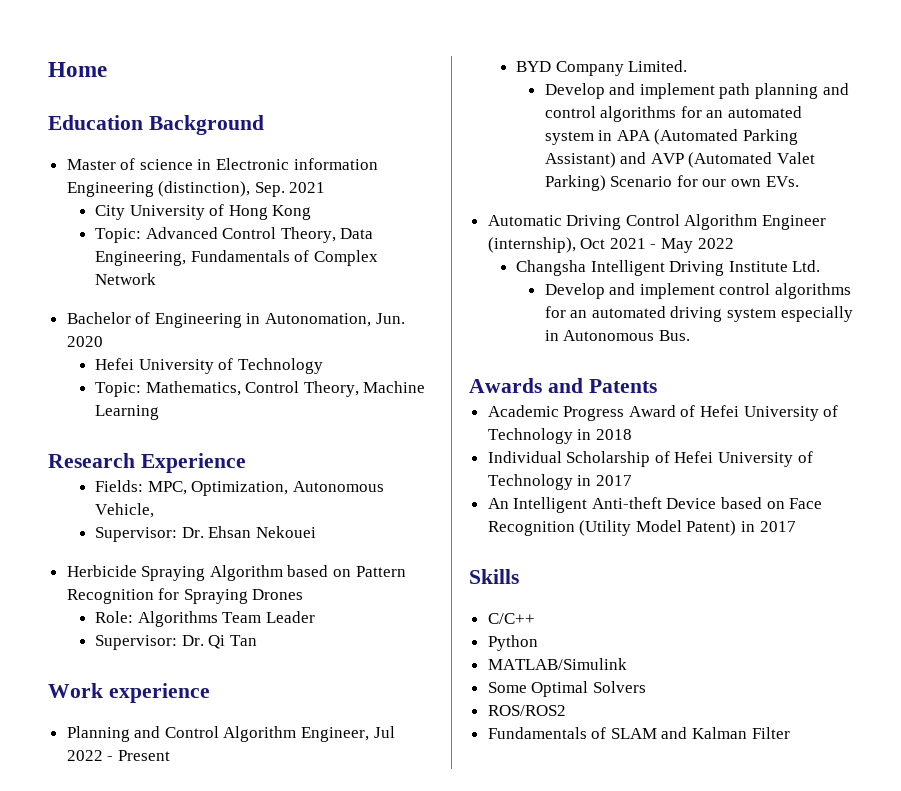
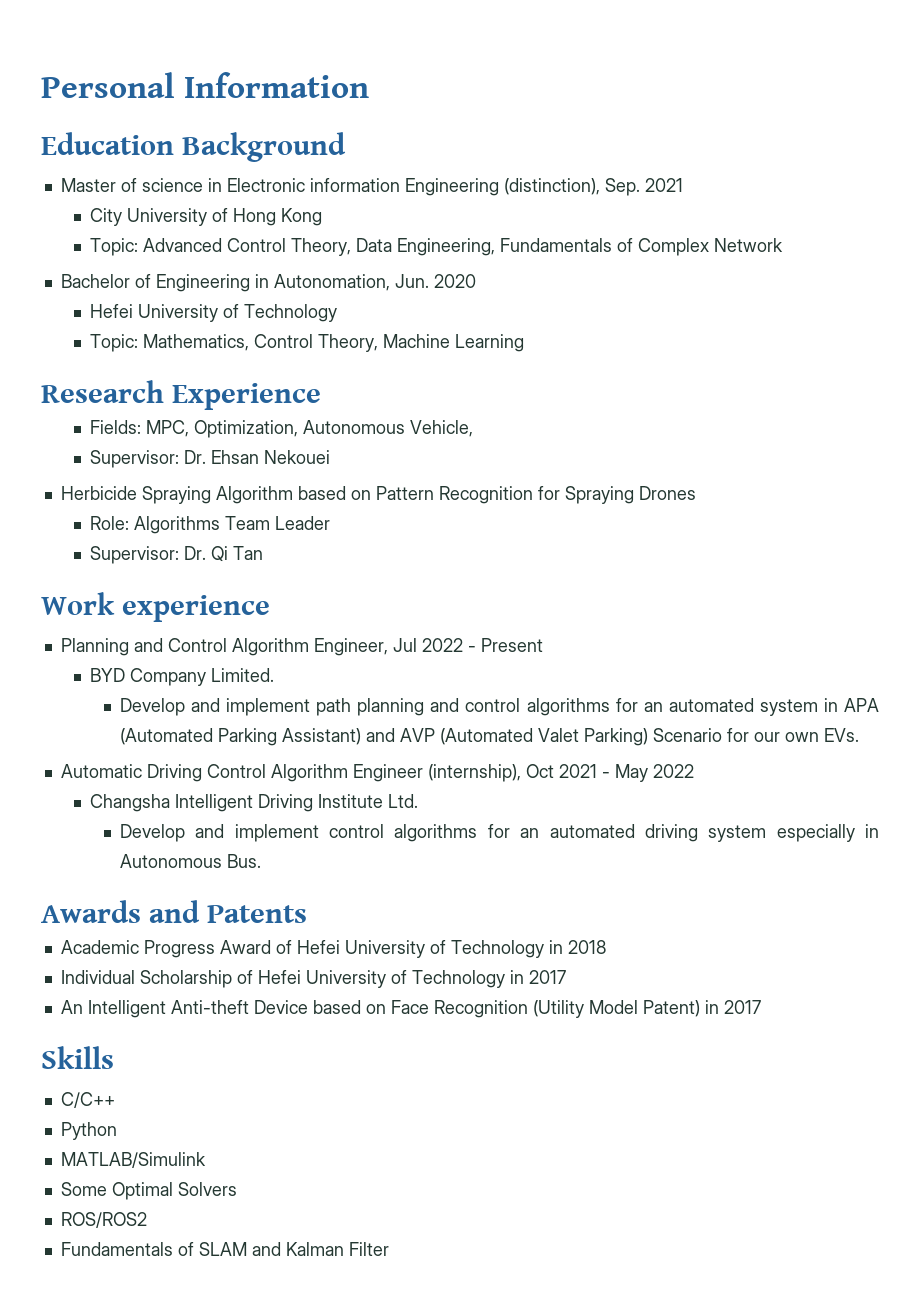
- Home
+ Personal Information

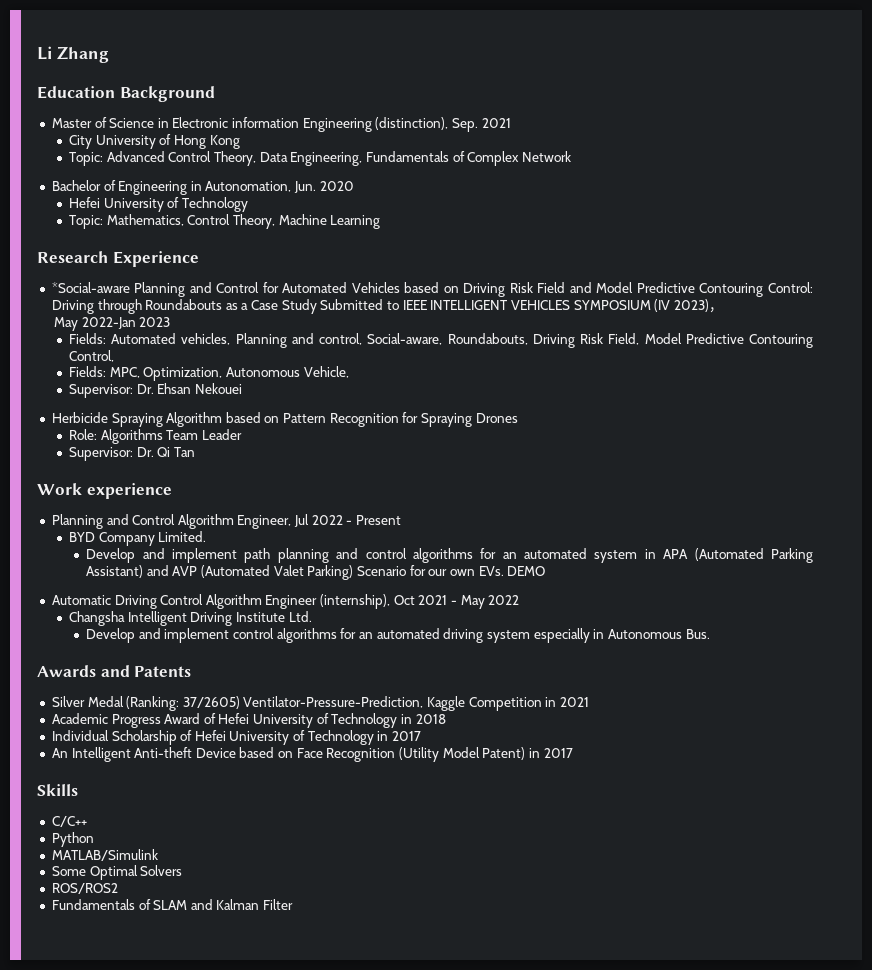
- Personal Information
+ Li Zhang
- Master of science in Electronic information Engineering (distinction), Sep. 2021
+ Master of Science in Electronic information Engineering (distinction), Sep. 2021
+ *Social-aware Planning and Control for Automated Vehicles based on Driving Risk Field and Model Predictive Contouring Control: Driving through Roundabouts as a Case Study Submitted to IEEE INTELLIGENT VEHICLES SYMPOSIUM (IV 2023)，
+ May 2022-Jan 2023
+ Fields: Automated vehicles, Planning and control, Social-aware, Roundabouts, Driving Risk Field, Model Predictive Contouring Control,
- Develop and implement path planning and control algorithms for an automated system in APA (Automated Parking Assistant) and AVP (Automated Valet Parking) Scenario for our own EVs.
+ Develop and implement path planning and control algorithms for an automated system in APA (Automated Parking Assistant) and AVP (Automated Valet Parking) Scenario for our own EVs. DEMO
+ Silver Medal (Ranking: 37/2605) Ventilator-Pressure-Prediction, Kaggle Competition in 2021

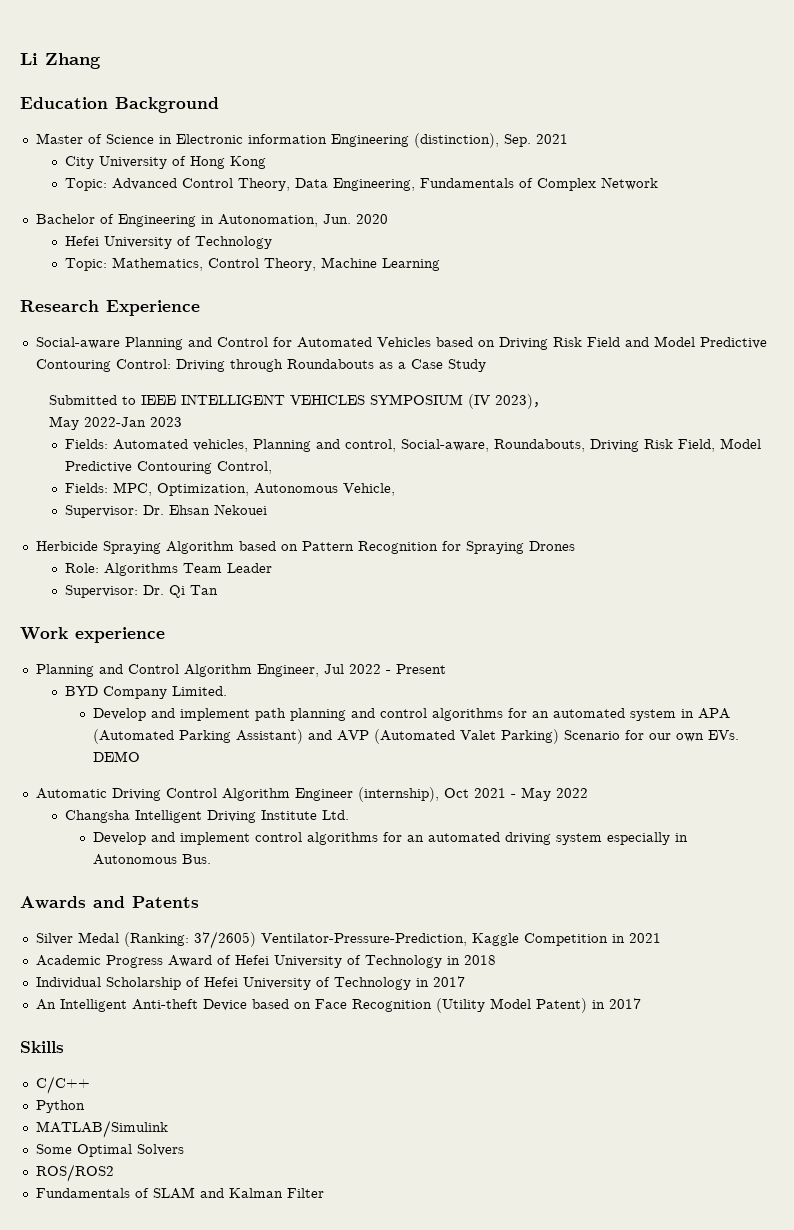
- *Social-aware Planning and Control for Automated Vehicles based on Driving Risk Field and Model Predictive Contouring Control: Driving through Roundabouts as a Case Study Submitted to IEEE INTELLIGENT VEHICLES SYMPOSIUM (IV 2023)，
+ Social-aware Planning and Control for Automated Vehicles based on Driving Risk Field and Model Predictive Contouring Control: Driving through Roundabouts as a Case Study
+ Submitted to IEEE INTELLIGENT VEHICLES SYMPOSIUM (IV 2023)，

